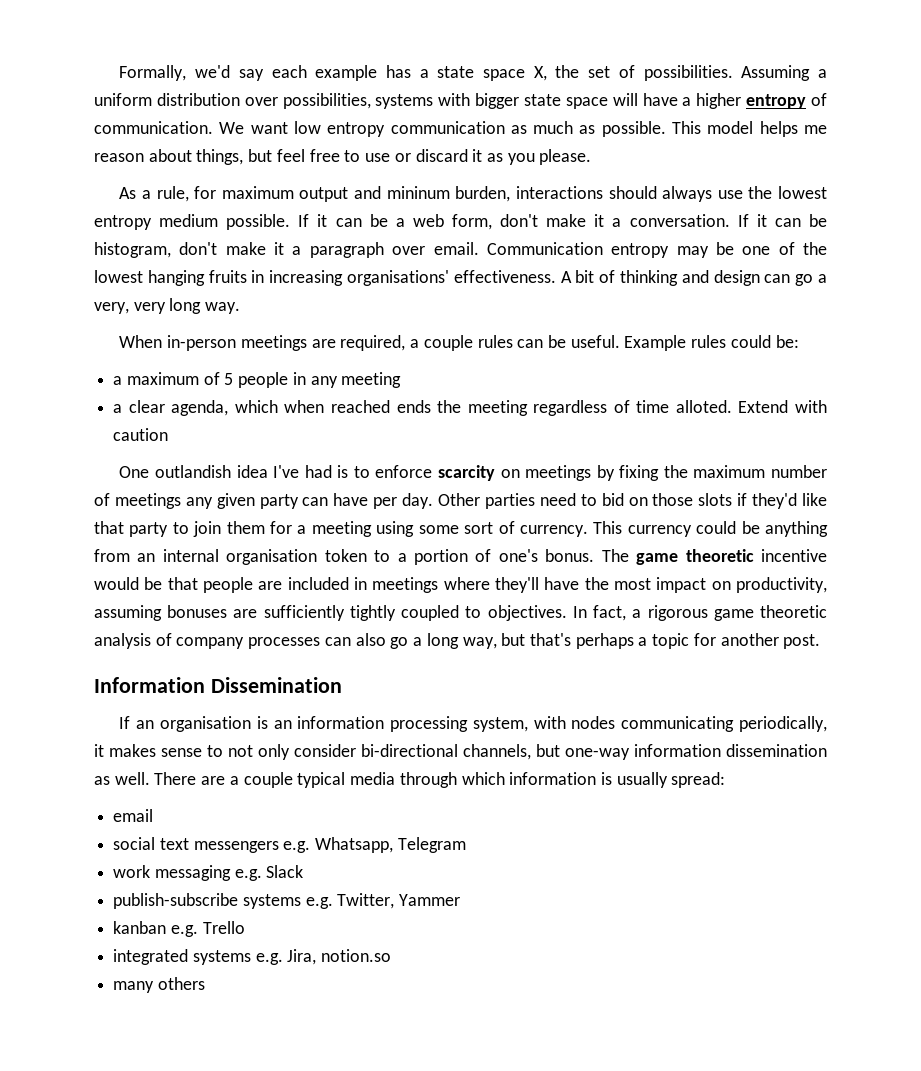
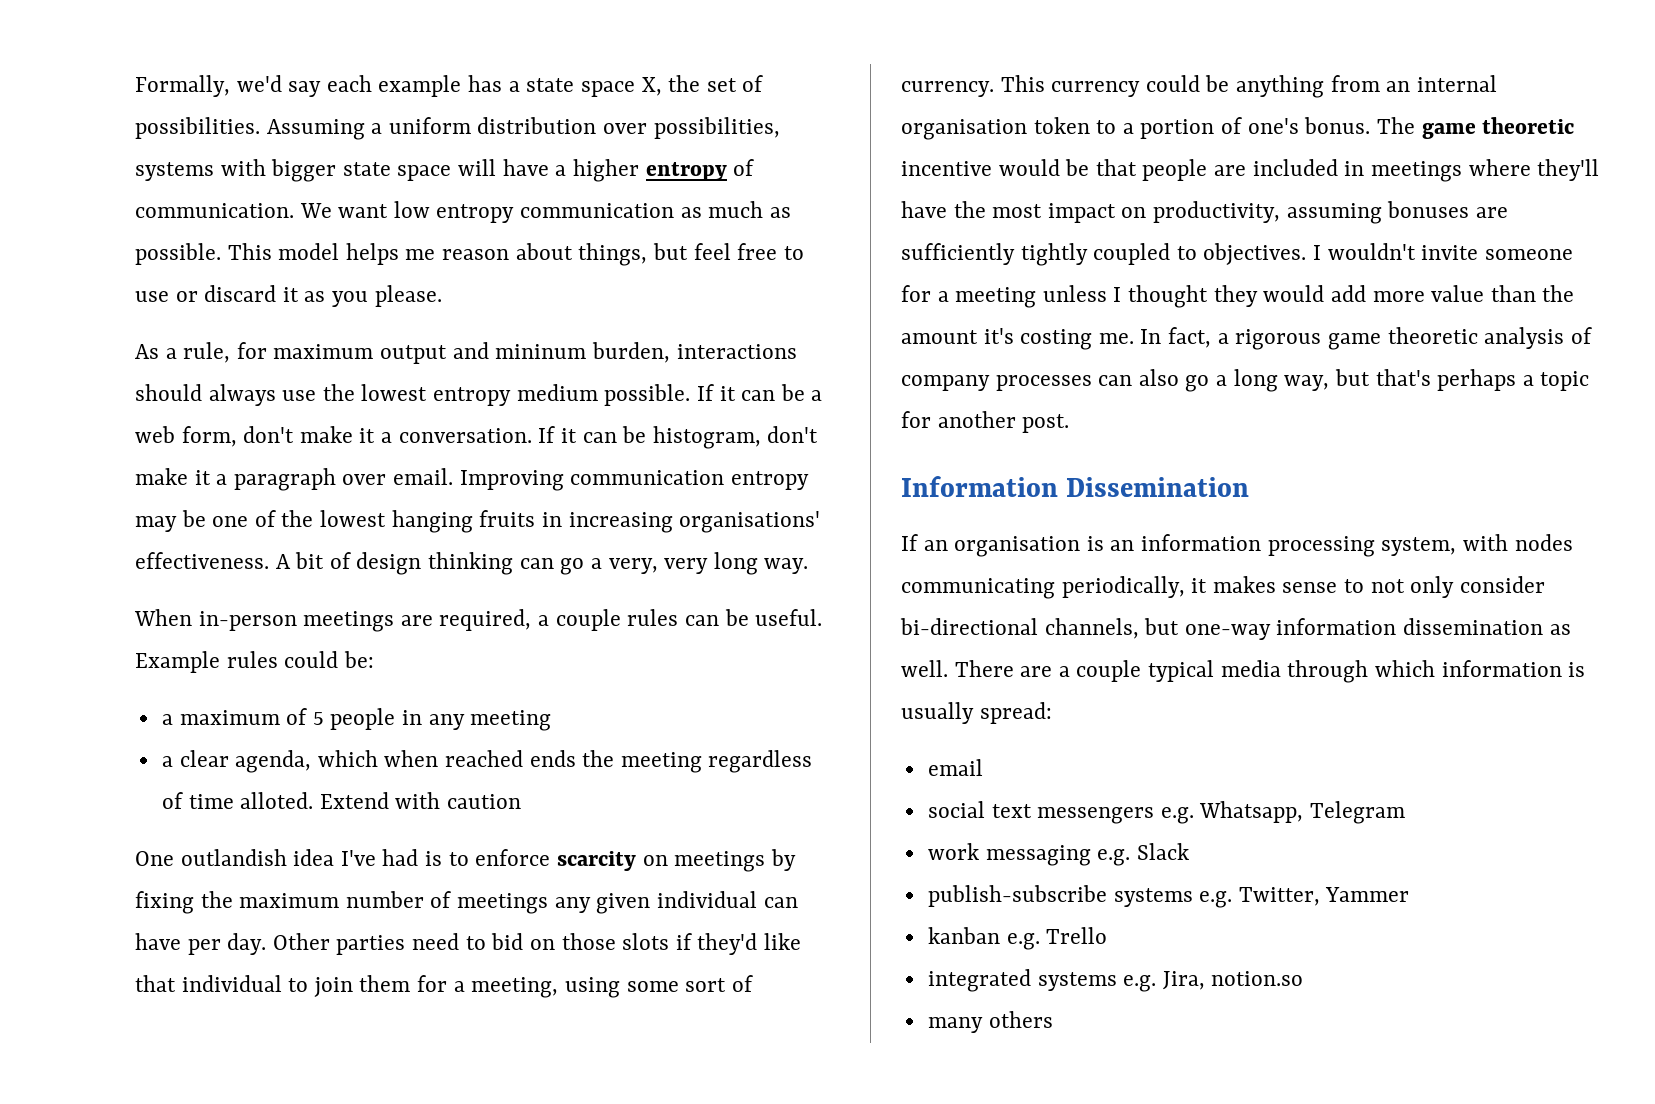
- Communication entropy may be one of the lowest hanging fruits in increasing organisations' effectiveness.
+ Improving communication entropy may be one of the lowest hanging fruits in increasing organisations' effectiveness.
- A bit of thinking and design can go a very, very long way.
+ A bit of design thinking can go a very, very long way.
- One outlandish idea I've had is to enforce scarcity on meetings by fixing the maximum number of meetings any given party can have per day.
+ One outlandish idea I've had is to enforce scarcity on meetings by fixing the maximum number of meetings any given individual can have per day.
- Other parties need to bid on those slots if they'd like that party to join them for a meeting using some sort of currency.
+ Other parties need to bid on those slots if they'd like that individual to join them for a meeting, using some sort of currency.
+ I wouldn't invite someone for a meeting unless I thought they would add more value than the amount it's costing me.

